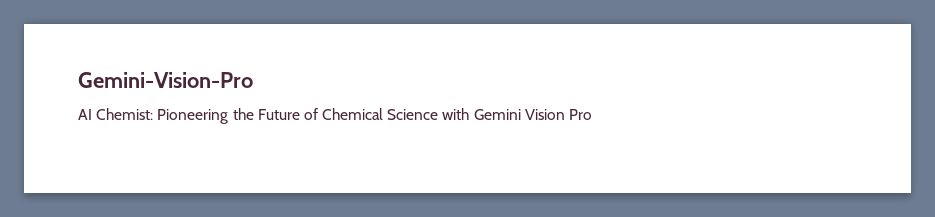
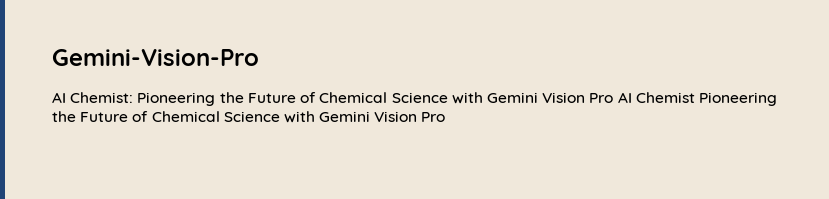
- AI Chemist: Pioneering the Future of Chemical Science with Gemini Vision Pro
+ AI Chemist: Pioneering the Future of Chemical Science with Gemini Vision Pro AI Chemist Pioneering the Future of Chemical Science with Gemini Vision Pro

